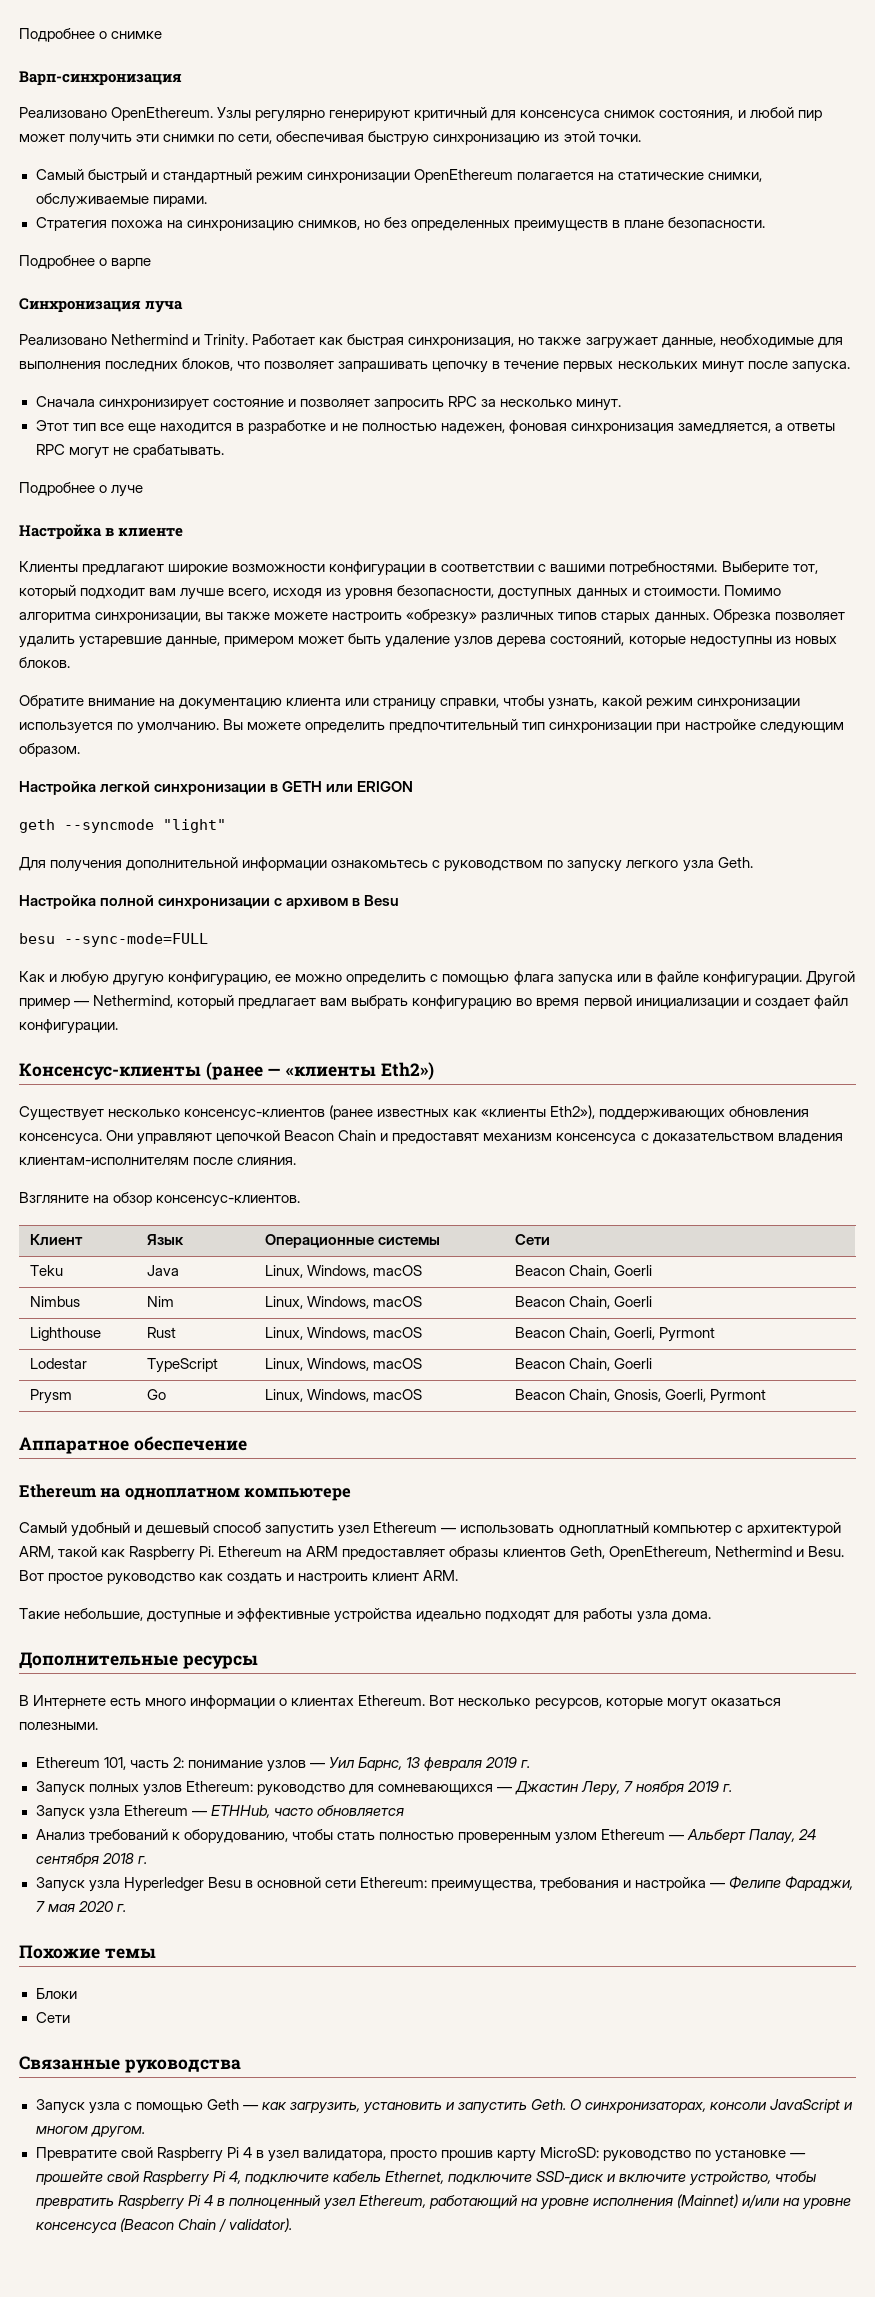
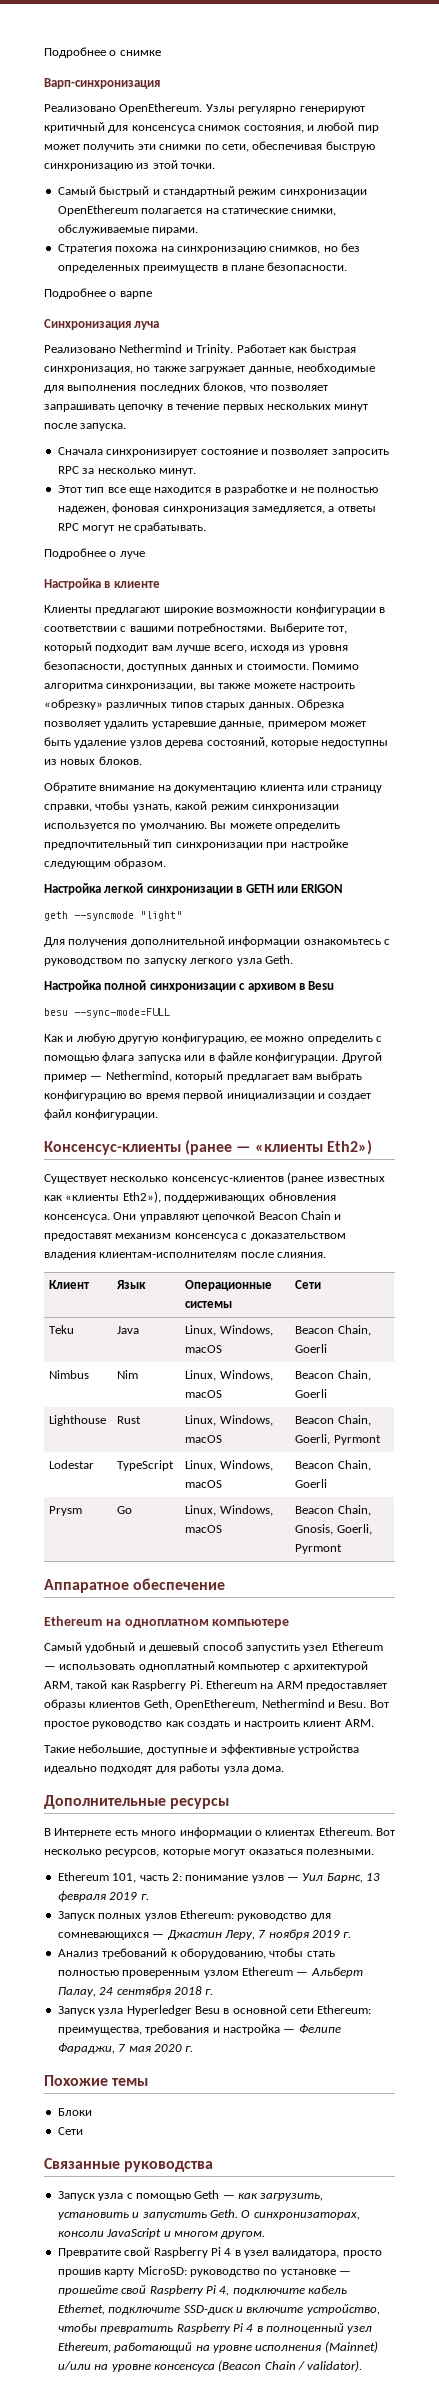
- Взгляните на обзор консенсус-клиентов.
- Запуск узла Ethereum — ETHHub, часто обновляется

